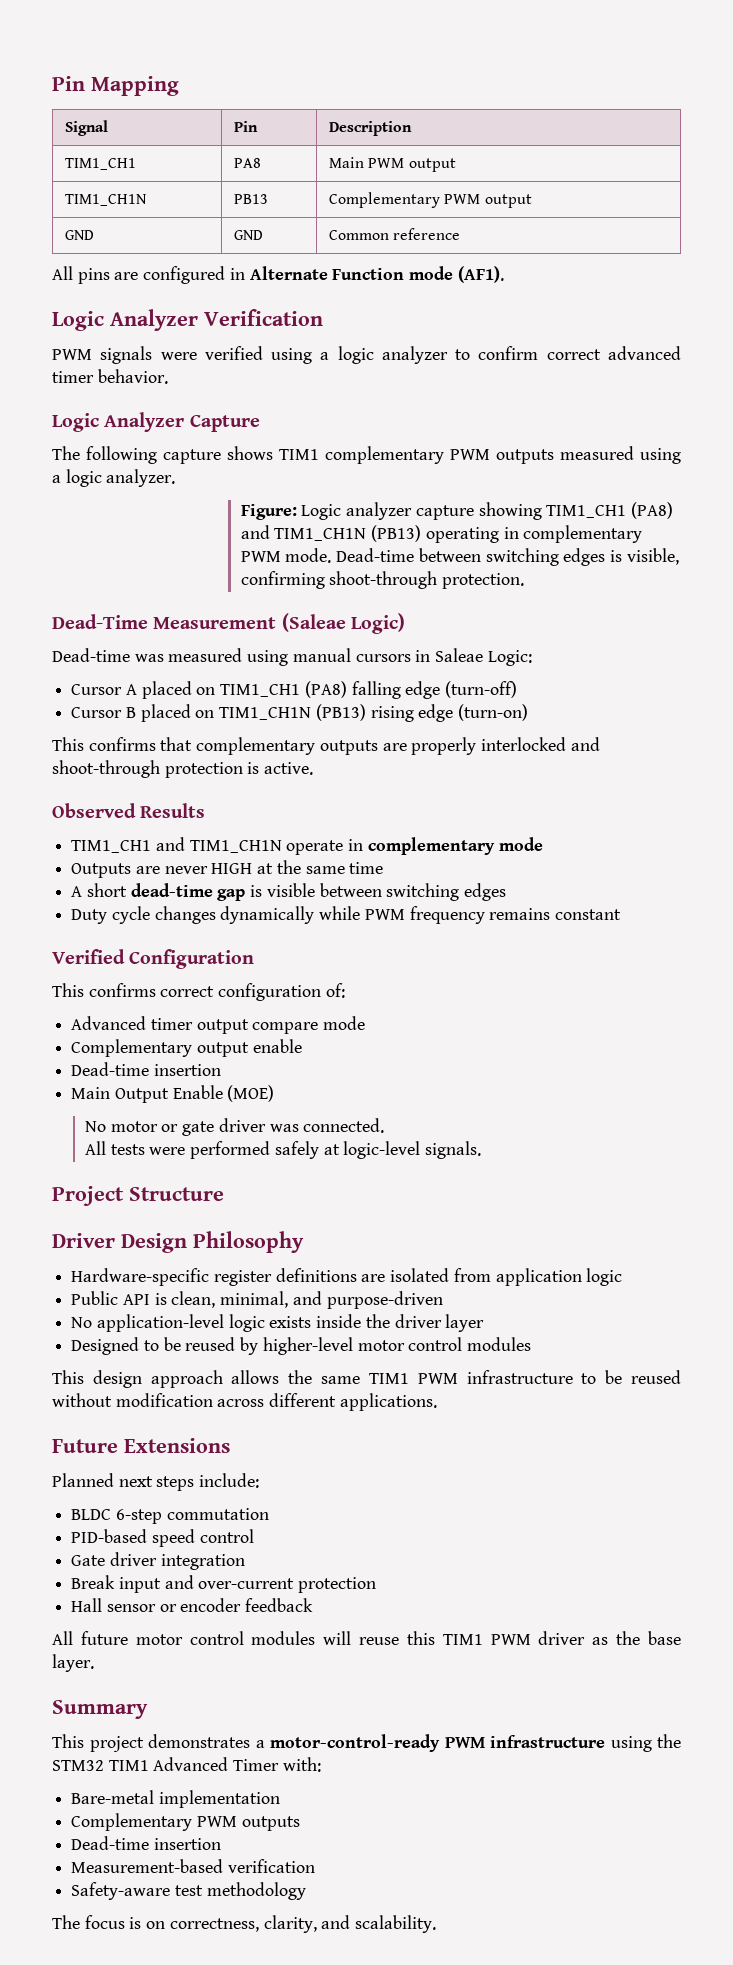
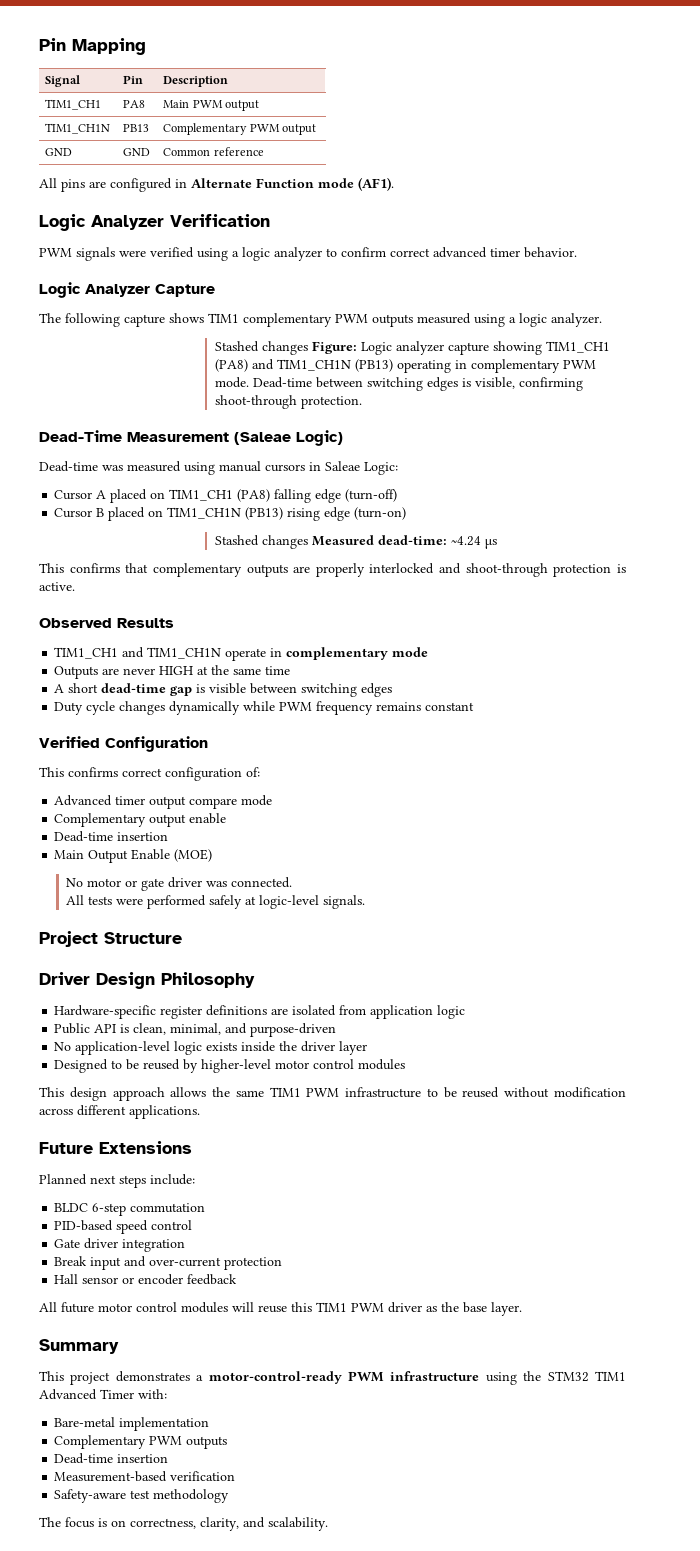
- Figure: Logic analyzer capture showing TIM1_CH1 (PA8) and TIM1_CH1N (PB13) operating in complementary PWM mode.
+ Stashed changes Figure: Logic analyzer capture showing TIM1_CH1 (PA8) and TIM1_CH1N (PB13) operating in complementary PWM mode.
+ Stashed changes Measured dead-time: ~4.24 µs

